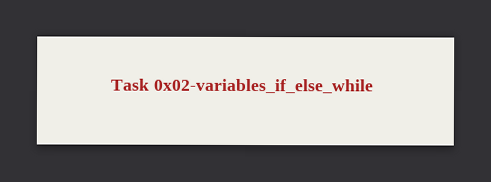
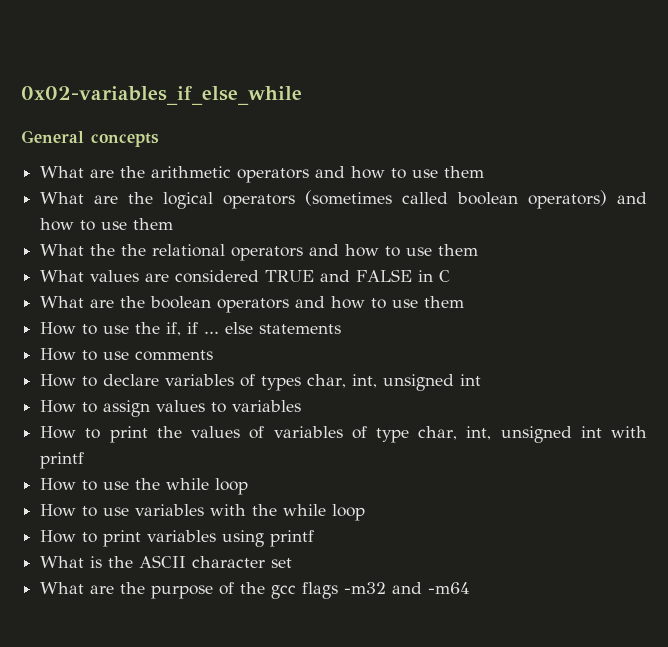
- Task 0x02-variables_if_else_while
+ 0x02-variables_if_else_while
+ General concepts
+ What are the arithmetic operators and how to use them
+ What are the logical operators (sometimes called boolean operators) and how to use them
+ What the the relational operators and how to use them
+ What values are considered TRUE and FALSE in C
+ What are the boolean operators and how to use them
+ How to use the if, if ... else statements
+ How to use comments
+ How to declare variables of types char, int, unsigned int
+ How to assign values to variables
+ How to print the values of variables of type char, int, unsigned int with printf
+ How to use the while loop
+ How to use variables with the while loop
+ How to print variables using printf
+ What is the ASCII character set
+ What are the purpose of the gcc flags -m32 and -m64

